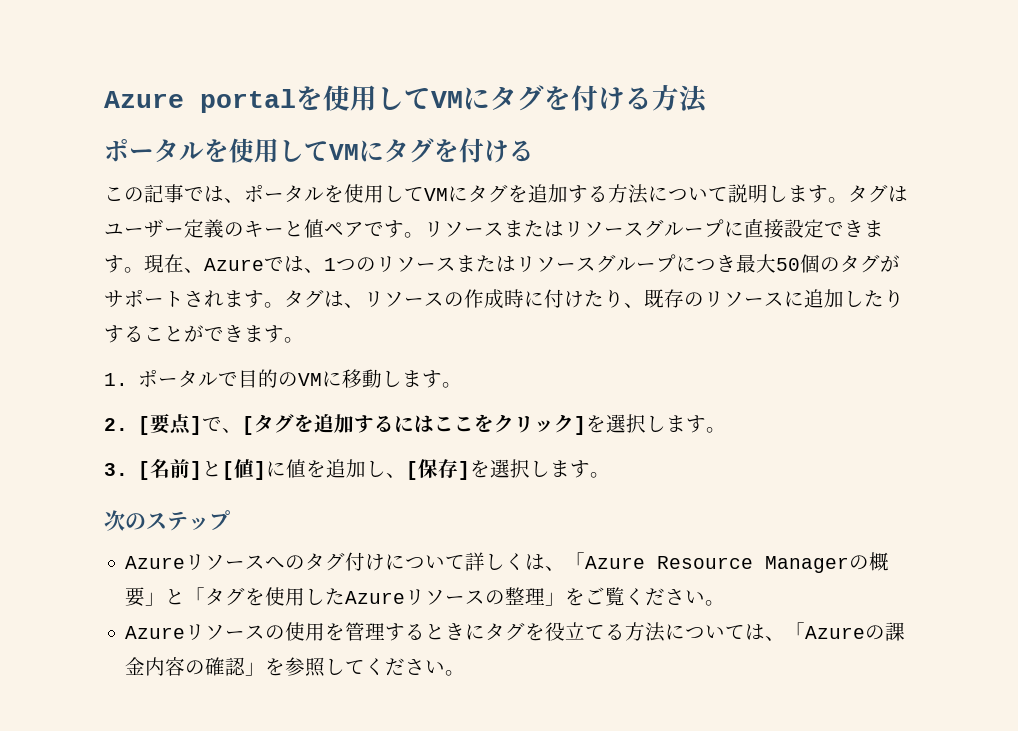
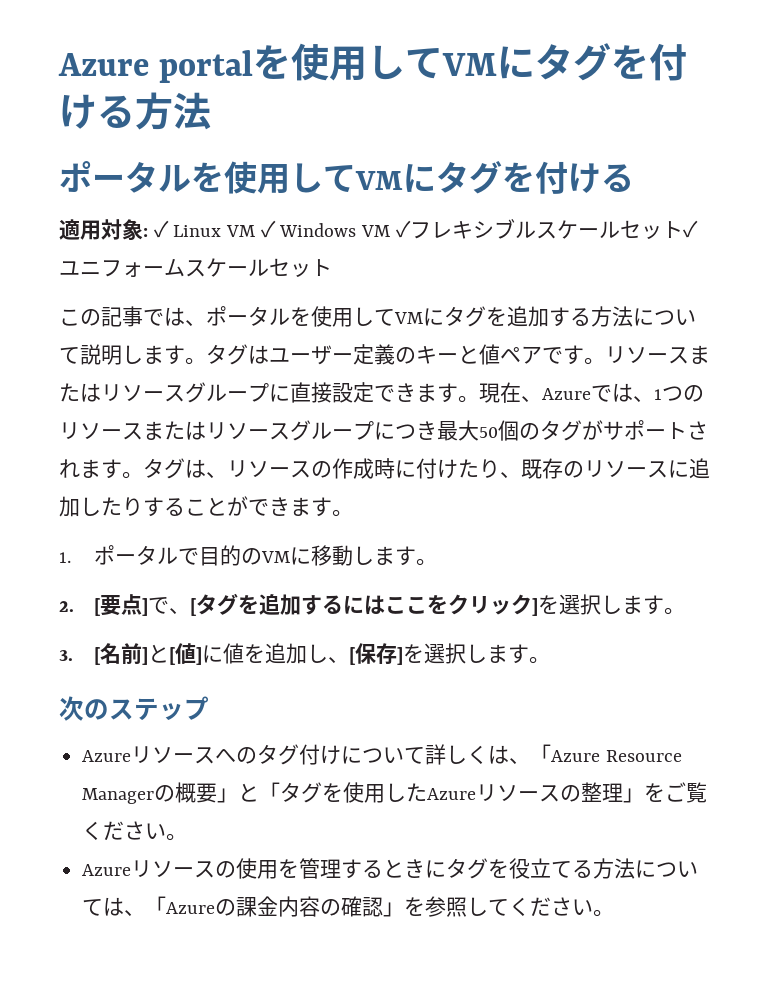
+ 適用対象: ✓ Linux VM ✓ Windows VM ✓フレキシブルスケールセット✓ユニフォームスケールセット

